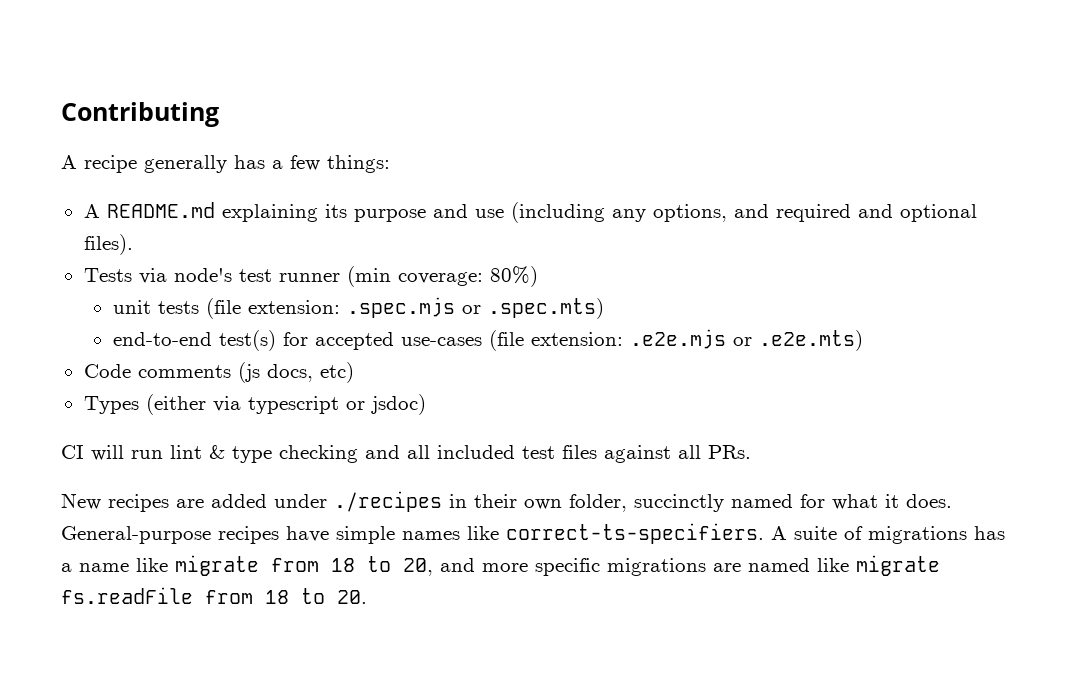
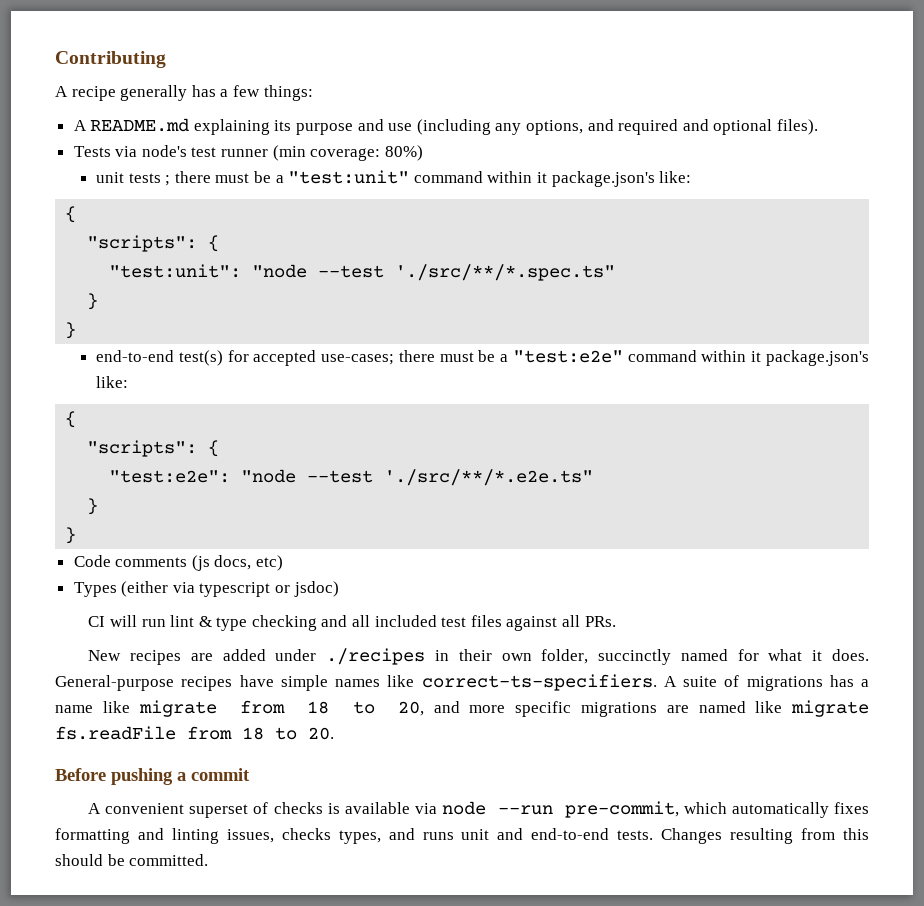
- unit tests (file extension: .spec.mjs or .spec.mts)
- end-to-end test(s) for accepted use-cases (file extension: .e2e.mjs or .e2e.mts)
+ unit tests ; there must be a "test:unit" command within it package.json's like:
+ {
+ "scripts": {
+ "test:unit": "node --test './src/**/*.spec.ts"
+ }
+ }
+ end-to-end test(s) for accepted use-cases; there must be a "test:e2e" command within it package.json's like:
+ {
+ "scripts": {
+ "test:e2e": "node --test './src/**/*.e2e.ts"
+ }
+ }
+ Before pushing a commit
+ A convenient superset of checks is available via node --run pre-commit, which automatically fixes formatting and linting issues, checks types, and runs unit and end-to-end tests. Changes resulting from this should be committed.

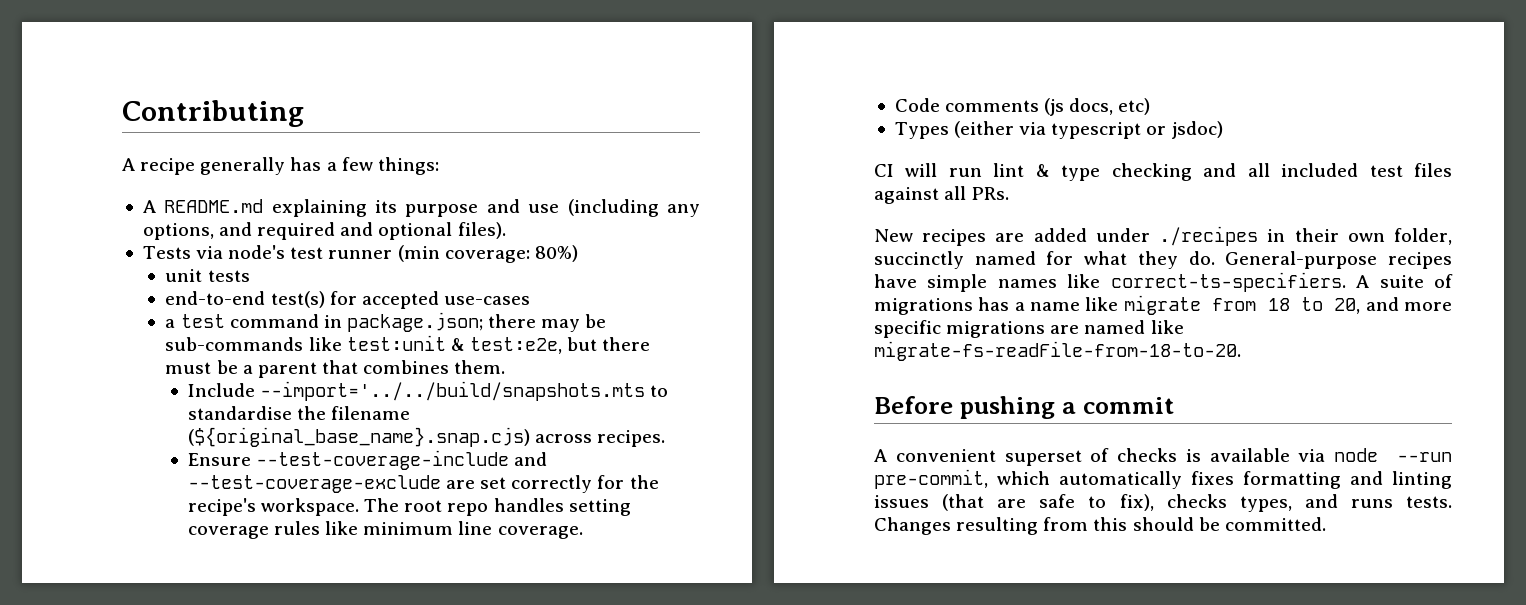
- unit tests ; there must be a "test:unit" command within it package.json's like:
- {
- "scripts": {
- "test:unit": "node --test './src/**/*.spec.ts"
- }
- }
- end-to-end test(s) for accepted use-cases; there must be a "test:e2e" command within it package.json's like:
- {
- "scripts": {
- "test:e2e": "node --test './src/**/*.e2e.ts"
- }
- }
+ unit tests
+ end-to-end test(s) for accepted use-cases
+ a test command in package.json; there may be sub-commands like test:unit & test:e2e, but there must be a parent that combines them.
+ Include --import='../../build/snapshots.mts to standardise the filename (${original_base_name}.snap.cjs) across recipes.
+ Ensure --test-coverage-include and --test-coverage-exclude are set correctly for the recipe's workspace. The root repo handles setting coverage rules like minimum line coverage.
- New recipes are added under ./recipes in their own folder, succinctly named for what it does.
+ New recipes are added under ./recipes in their own folder, succinctly named for what they do.
- A suite of migrations has a name like migrate from 18 to 20, and more specific migrations are named like migrate fs.readFile from 18 to 20.
+ A suite of migrations has a name like migrate from 18 to 20, and more specific migrations are named like migrate-fs-readFile-from-18-to-20.
- A convenient superset of checks is available via node --run pre-commit, which automatically fixes formatting and linting issues, checks types, and runs unit and end-to-end tests.
+ A convenient superset of checks is available via node --run pre-commit, which automatically fixes formatting and linting issues (that are safe to fix), checks types, and runs tests.

